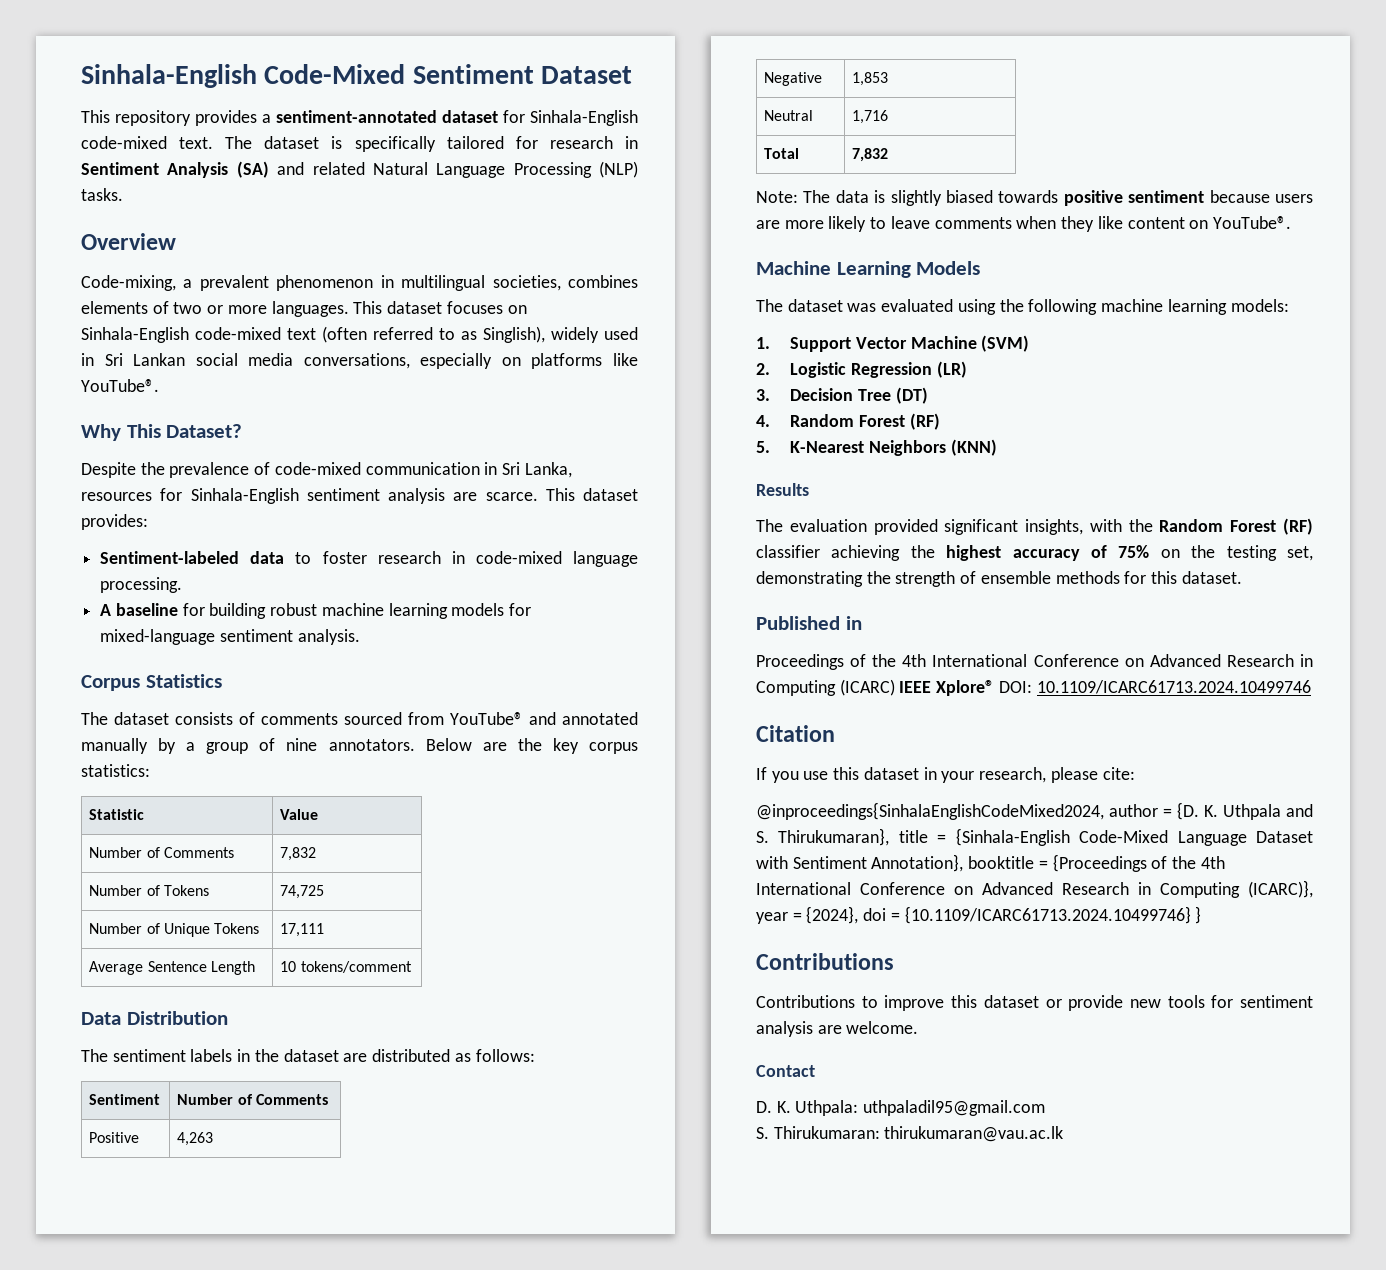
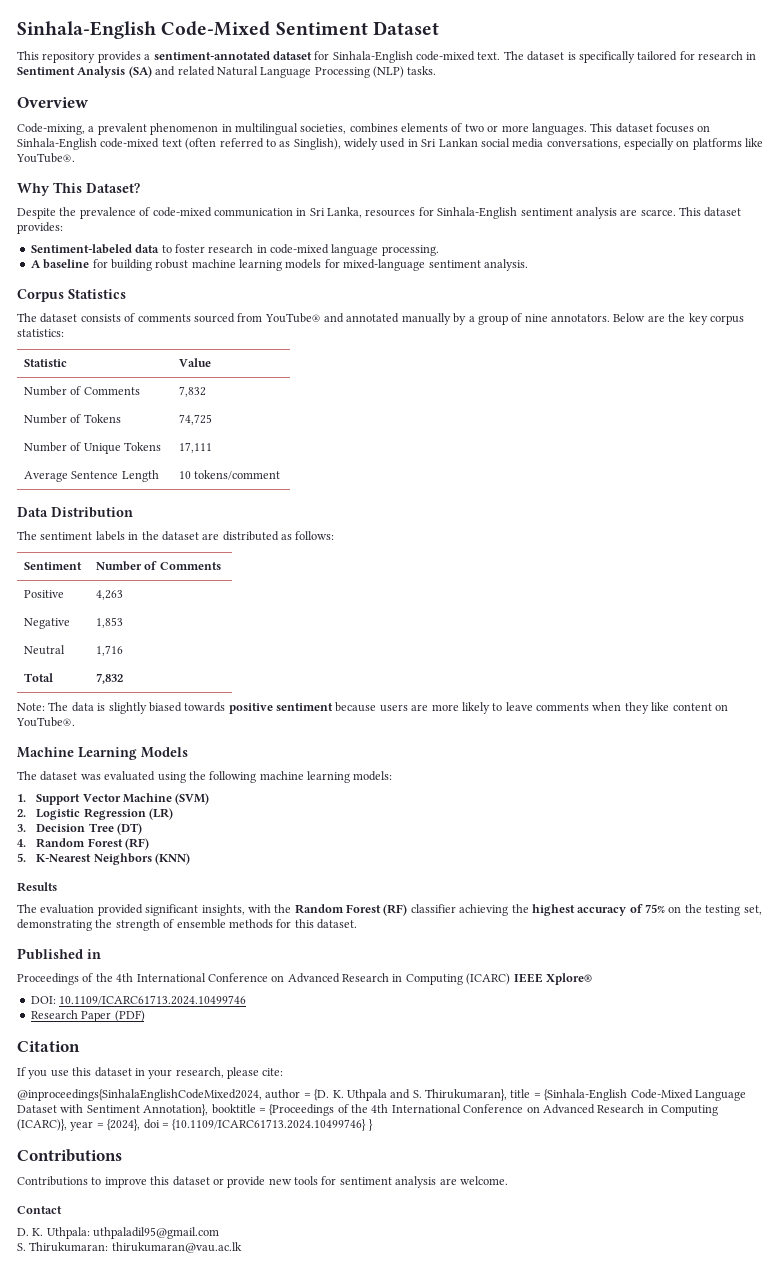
- Proceedings of the 4th International Conference on Advanced Research in Computing (ICARC) IEEE Xplore® DOI: 10.1109/ICARC61713.2024.10499746
+ Proceedings of the 4th International Conference on Advanced Research in Computing (ICARC) IEEE Xplore®
+ DOI: 10.1109/ICARC61713.2024.10499746
+ Research Paper (PDF)

